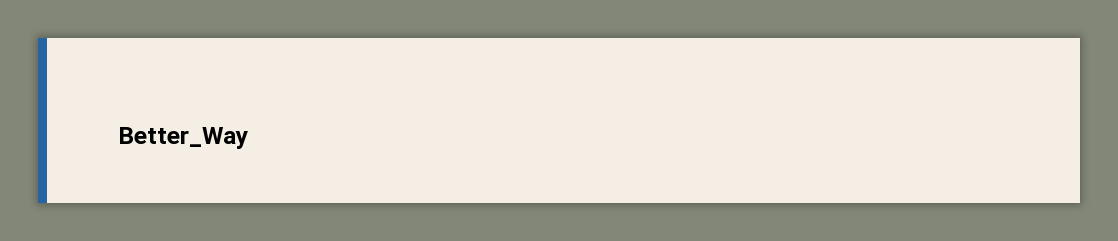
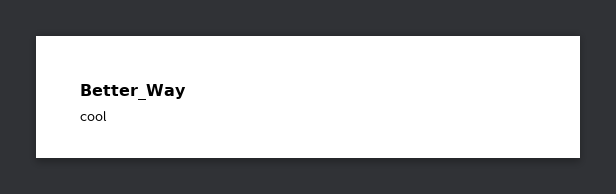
+ cool

